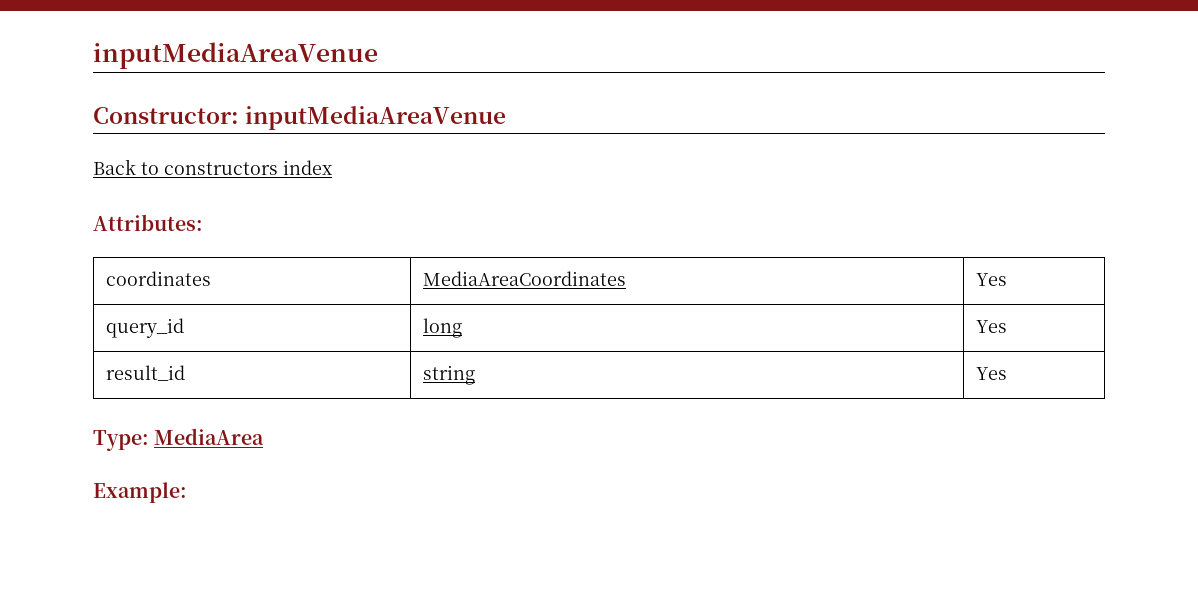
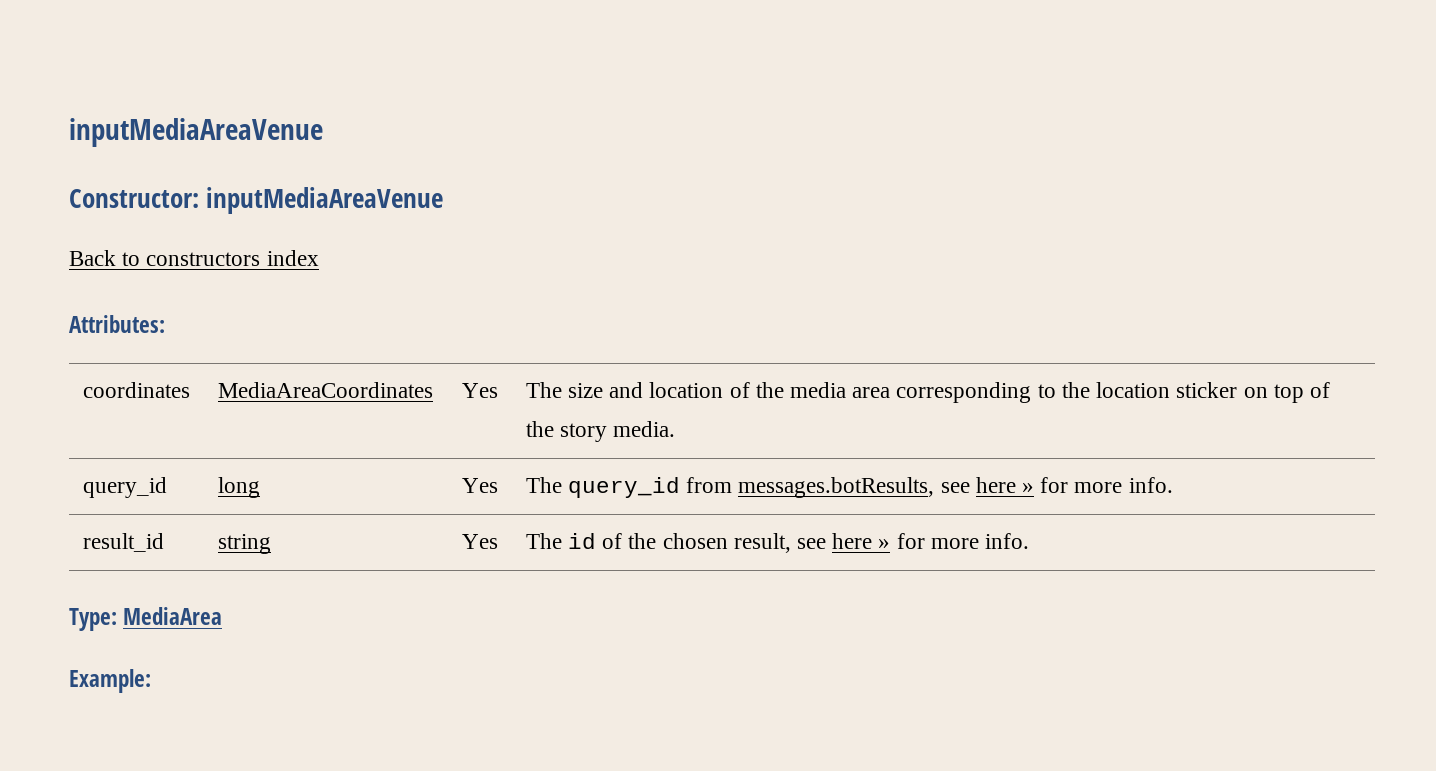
- coordinates | MediaAreaCoordinates | Yes
- query_id | long | Yes
- result_id | string | Yes
+ coordinates | MediaAreaCoordinates | Yes | The size and location of the media area corresponding to the location sticker on top of the story media.
+ query_id | long | Yes | The query_id from messages.botResults, see here » for more info.
+ result_id | string | Yes | The id of the chosen result, see here » for more info.

